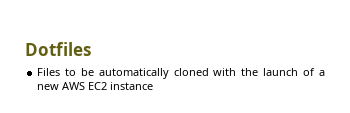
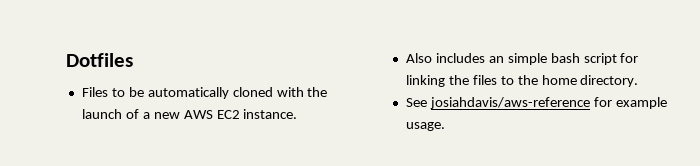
- Files to be automatically cloned with the launch of a new AWS EC2 instance
+ Files to be automatically cloned with the launch of a new AWS EC2 instance.
+ Also includes an simple bash script for linking the files to the home directory.
+ See josiahdavis/aws-reference for example usage.

